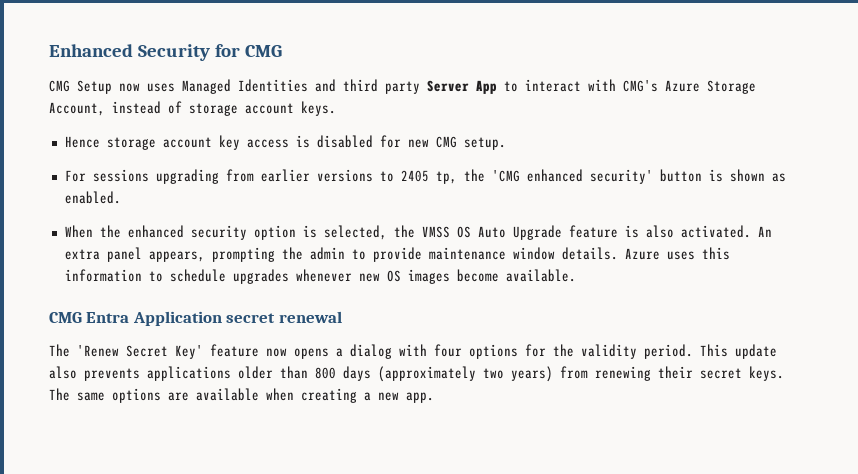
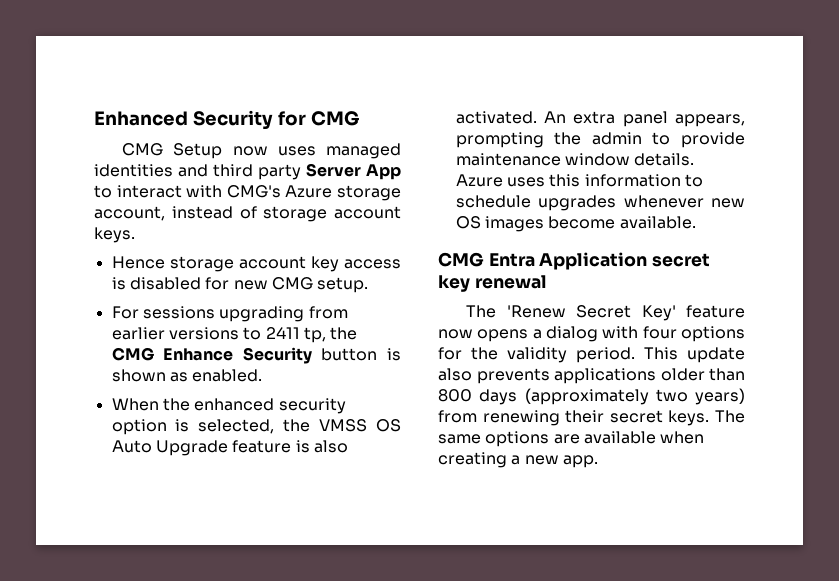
- CMG Setup now uses Managed Identities and third party Server App to interact with CMG's Azure Storage Account, instead of storage account keys.
+ CMG Setup now uses managed identities and third party Server App to interact with CMG's Azure storage account, instead of storage account keys.
- For sessions upgrading from earlier versions to 2405 tp, the 'CMG enhanced security' button is shown as enabled.
+ For sessions upgrading from earlier versions to 2411 tp, the CMG Enhance Security button is shown as enabled.
- CMG Entra Application secret renewal
+ CMG Entra Application secret key renewal

